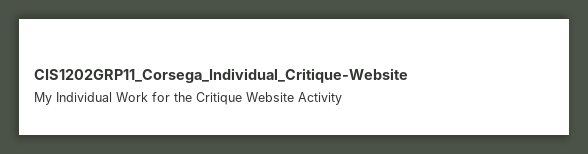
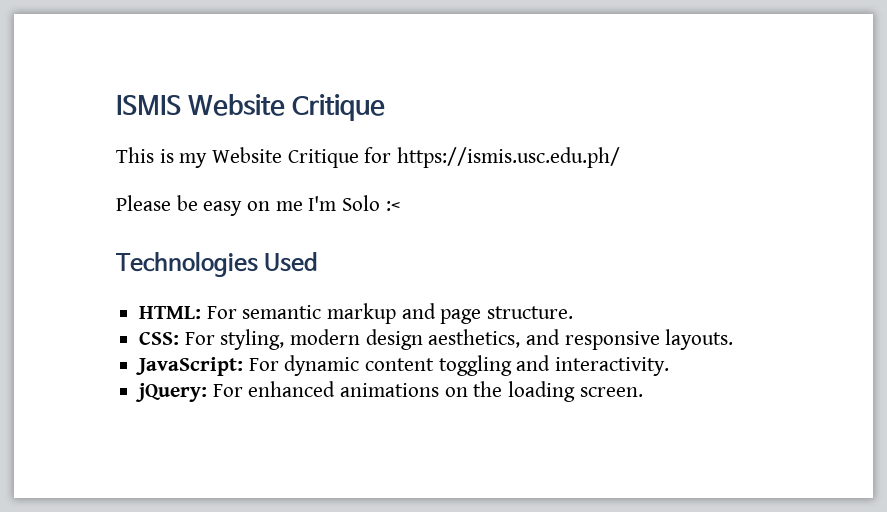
- CIS1202GRP11_Corsega_Individual_Critique-Website
- My Individual Work for the Critique Website Activity
+ ISMIS Website Critique
+ This is my Website Critique for https://ismis.usc.edu.ph/
+ Please be easy on me I'm Solo :<
+ Technologies Used
+ HTML: For semantic markup and page structure.
+ CSS: For styling, modern design aesthetics, and responsive layouts.
+ JavaScript: For dynamic content toggling and interactivity.
+ jQuery: For enhanced animations on the loading screen.

